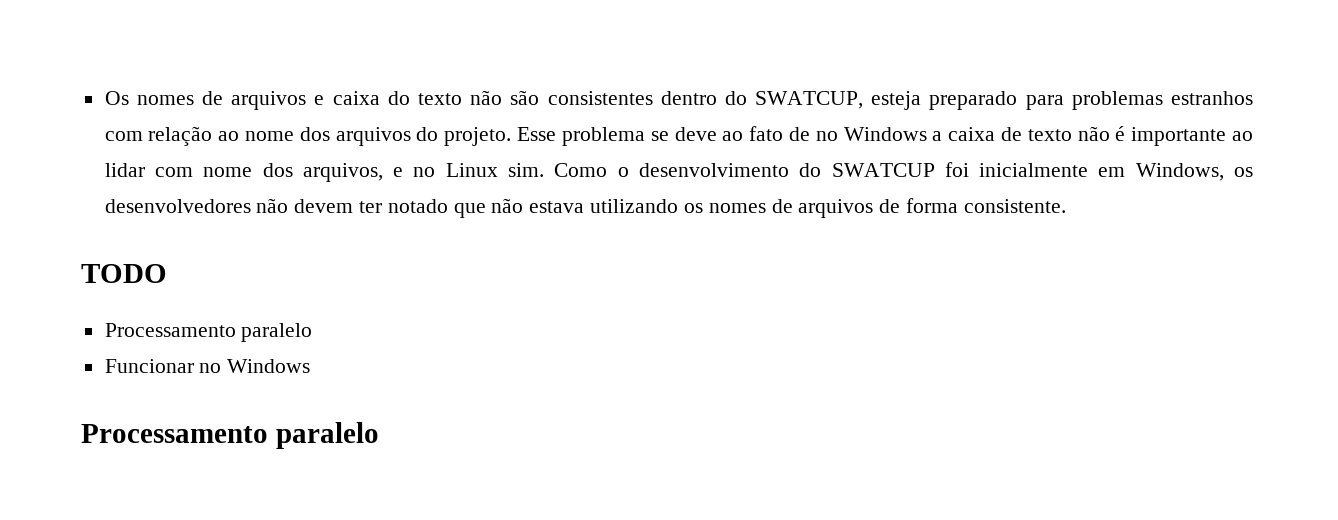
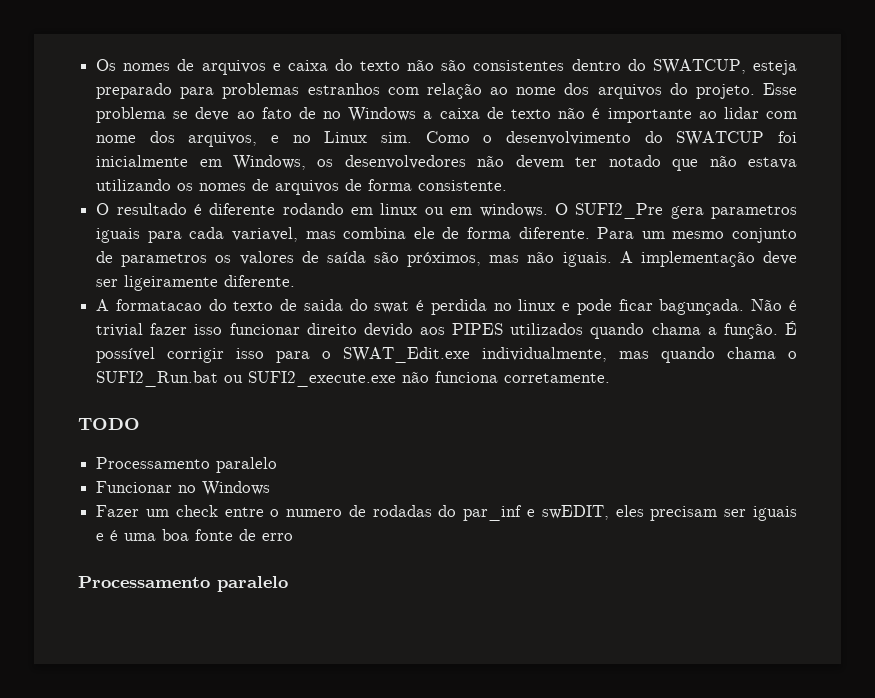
+ O resultado é diferente rodando em linux ou em windows. O SUFI2_Pre gera parametros iguais para cada variavel, mas combina ele de forma diferente. Para um mesmo conjunto de parametros os valores de saída são próximos, mas não iguais. A implementação deve ser ligeiramente diferente.
+ A formatacao do texto de saida do swat é perdida no linux e pode ficar bagunçada. Não é trivial fazer isso funcionar direito devido aos PIPES utilizados quando chama a função. É possível corrigir isso para o SWAT_Edit.exe individualmente, mas quando chama o SUFI2_Run.bat ou SUFI2_execute.exe não funciona corretamente.
+ Fazer um check entre o numero de rodadas do par_inf e swEDIT, eles precisam ser iguais e é uma boa fonte de erro

